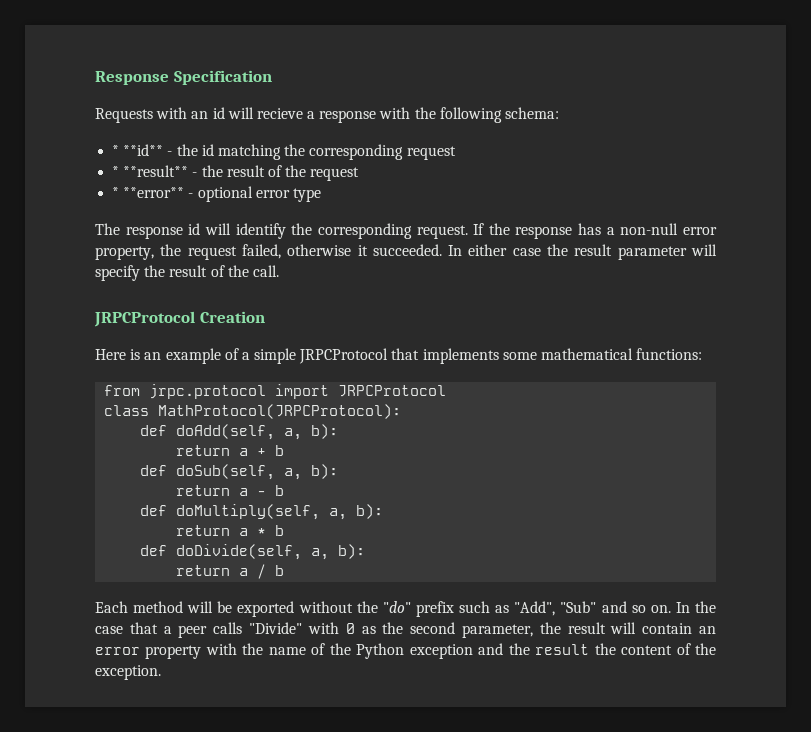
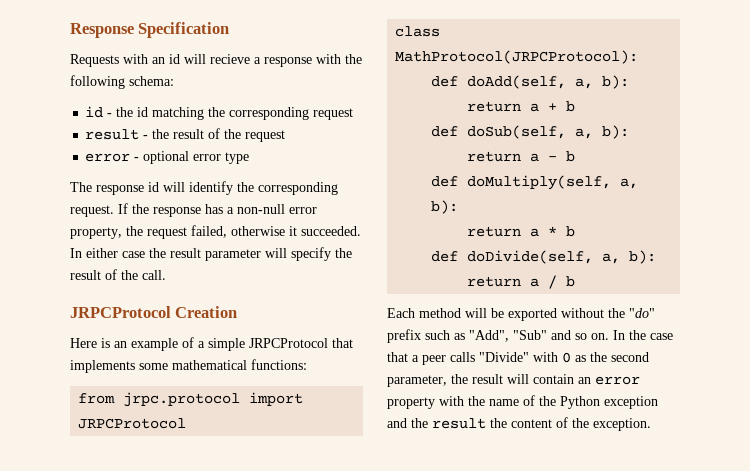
- * **id** - the id matching the corresponding request
+ id - the id matching the corresponding request
- * **result** - the result of the request
+ result - the result of the request
- * **error** - optional error type
+ error - optional error type

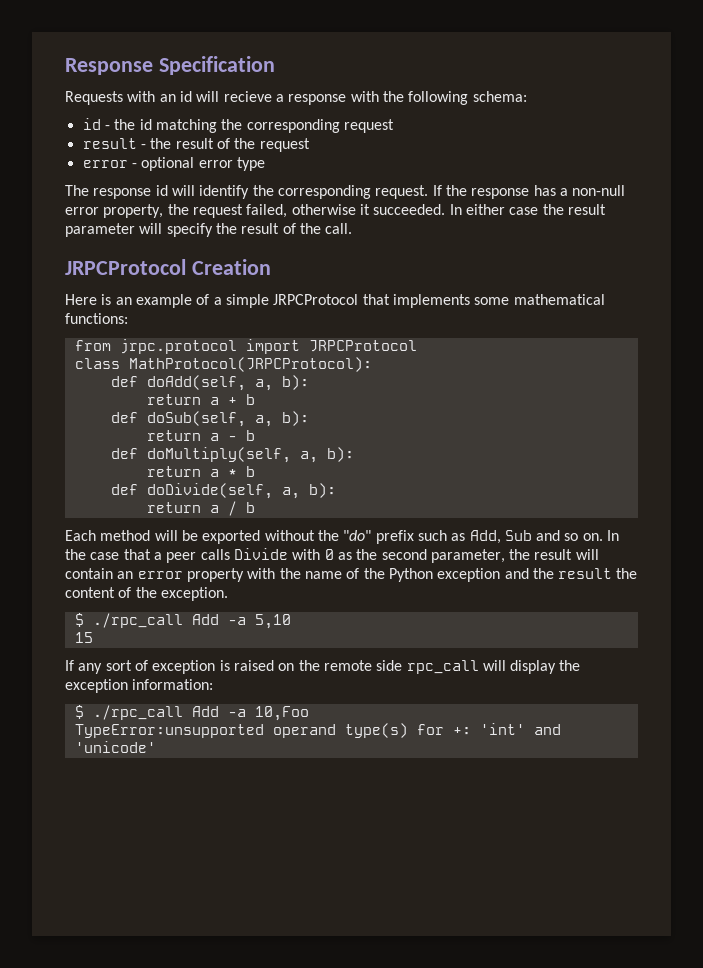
- Each method will be exported without the "do" prefix such as "Add", "Sub" and so on.
+ Each method will be exported without the "do" prefix such as Add, Sub and so on.
- In the case that a peer calls "Divide" with 0 as the second parameter, the result will contain an error property with the name of the Python exception and the result the content of the exception.
+ In the case that a peer calls Divide with 0 as the second parameter, the result will contain an error property with the name of the Python exception and the result the content of the exception.
+ $ ./rpc_call Add -a 5,10
+ 15
+ If any sort of exception is raised on the remote side rpc_call will display the exception information:
+ $ ./rpc_call Add -a 10,Foo
+ TypeError:unsupported operand type(s) for +: 'int' and 'unicode'

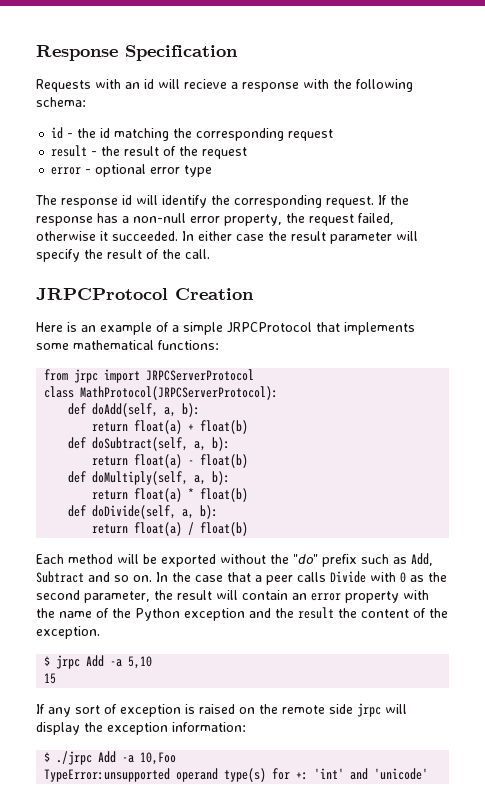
- from jrpc.protocol import JRPCProtocol
+ from jrpc import JRPCServerProtocol
- class MathProtocol(JRPCProtocol):
+ class MathProtocol(JRPCServerProtocol):
- return a + b
- def doSub(self, a, b):
- return a - b
+ return float(a) + float(b)
+ def doSubtract(self, a, b):
+ return float(a) - float(b)
- return a * b
+ return float(a) * float(b)
- return a / b
+ return float(a) / float(b)
- Each method will be exported without the "do" prefix such as Add, Sub and so on.
+ Each method will be exported without the "do" prefix such as Add, Subtract and so on.
- $ ./rpc_call Add -a 5,10
+ $ jrpc Add -a 5,10
- If any sort of exception is raised on the remote side rpc_call will display the exception information:
+ If any sort of exception is raised on the remote side jrpc will display the exception information:
- $ ./rpc_call Add -a 10,Foo
+ $ ./jrpc Add -a 10,Foo

